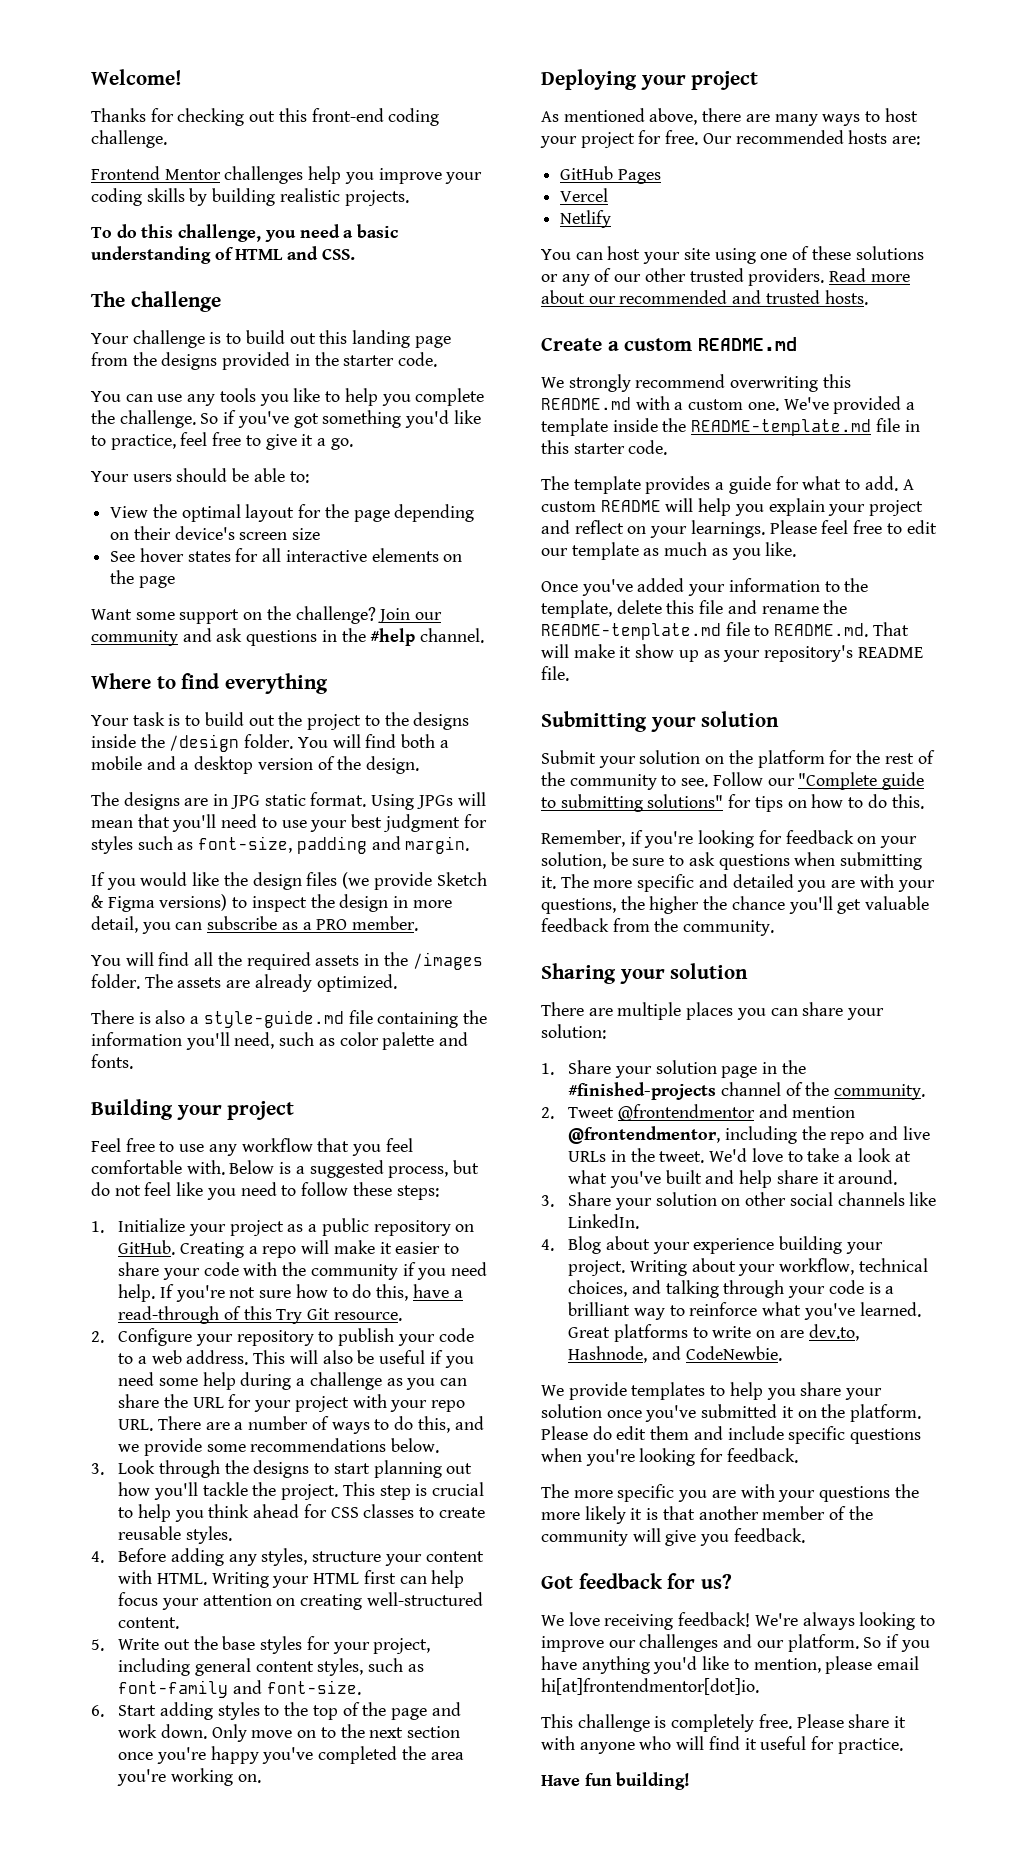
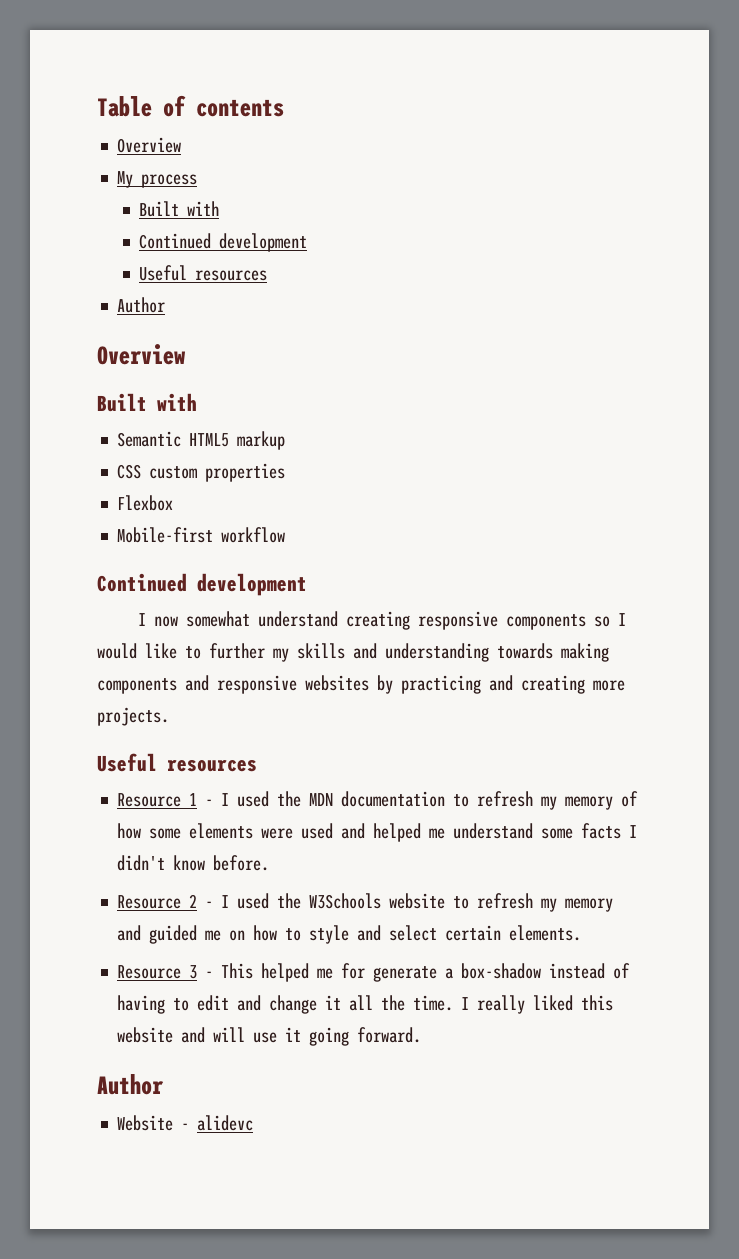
- Welcome!
- Thanks for checking out this front-end coding challenge.
- Frontend Mentor challenges help you improve your coding skills by building realistic projects.
- To do this challenge, you need a basic understanding of HTML and CSS.
- The challenge
- Your challenge is to build out this landing page from the designs provided in the starter code.
- You can use any tools you like to help you complete the challenge. So if you've got something you'd like to practice, feel free to give it a go.
- Your users should be able to:
- View the optimal layout for the page depending on their device's screen size
- See hover states for all interactive elements on the page
- Want some support on the challenge? Join our community and ask questions in the #help channel.
- Where to find everything
- Your task is to build out the project to the designs inside the /design folder. You will find both a mobile and a desktop version of the design.
- The designs are in JPG static format. Using JPGs will mean that you'll need to use your best judgment for styles such as font-size, padding and margin.
- If you would like the design files (we provide Sketch & Figma versions) to inspect the design in more detail, you can subscribe as a PRO member.
- You will find all the required assets in the /images folder. The assets are already optimized.
- There is also a style-guide.md file containing the information you'll need, such as color palette and fonts.
- Building your project
- Feel free to use any workflow that you feel comfortable with. Below is a suggested process, but do not feel like you need to follow these steps:
- 1. Initialize your project as a public repository on GitHub. Creating a repo will make it easier to share your code with the community if you need help. If you're not sure how to do this, have a read-through of this Try Git resource.
- 2. Configure your repository to publish your code to a web address. This will also be useful if you need some help during a challenge as you can share the URL for your project with your repo URL. There are a number of ways to do this, and we provide some recommendations below.
- 3. Look through the designs to start planning out how you'll tackle the project. This step is crucial to help you think ahead for CSS classes to create reusable styles.
- 4. Before adding any styles, structure your content with HTML. Writing your HTML first can help focus your attention on creating well-structured content.
- 5. Write out the base styles for your project, including general content styles, such as font-family and font-size.
- 6. Start adding styles to the top of the page and work down. Only move on to the next section once you're happy you've completed the area you're working on.
- Deploying your project
- As mentioned above, there are many ways to host your project for free. Our recommended hosts are:
- GitHub Pages
- Vercel
- Netlify
- You can host your site using one of these solutions or any of our other trusted providers. Read more about our recommended and trusted hosts.
- Create a custom README.md
- We strongly recommend overwriting this README.md with a custom one. We've provided a template inside the README-template.md file in this starter code.
- The template provides a guide for what to add. A custom README will help you explain your project and reflect on your learnings. Please feel free to edit our template as much as you like.
- Once you've added your information to the template, delete this file and rename the README-template.md file to README.md. That will make it show up as your repository's README file.
- Submitting your solution
- Submit your solution on the platform for the rest of the community to see. Follow our "Complete guide to submitting solutions" for tips on how to do this.
- Remember, if you're looking for feedback on your solution, be sure to ask questions when submitting it. The more specific and detailed you are with your questions, the higher the chance you'll get valuable feedback from the community.
- Sharing your solution
- There are multiple places you can share your solution:
- 1. Share your solution page in the #finished-projects channel of the community.
- 2. Tweet @frontendmentor and mention @frontendmentor, including the repo and live URLs in the tweet. We'd love to take a look at what you've built and help share it around.
- 3. Share your solution on other social channels like LinkedIn.
- 4. Blog about your experience building your project. Writing about your workflow, technical choices, and talking through your code is a brilliant way to reinforce what you've learned. Great platforms to write on are dev.to, Hashnode, and CodeNewbie.
- We provide templates to help you share your solution once you've submitted it on the platform. Please do edit them and include specific questions when you're looking for feedback.
- The more specific you are with your questions the more likely it is that another member of the community will give you feedback.
- Got feedback for us?
- We love receiving feedback! We're always looking to improve our challenges and our platform. So if you have anything you'd like to mention, please email hi[at]frontendmentor[dot]io.
- This challenge is completely free. Please share it with anyone who will find it useful for practice.
- Have fun building!
+ Table of contents
+ Overview
+ My process
+ Built with
+ Continued development
+ Useful resources
+ Author
+ Overview
+ Built with
+ Semantic HTML5 markup
+ CSS custom properties
+ Flexbox
+ Mobile-first workflow
+ Continued development
+ I now somewhat understand creating responsive components so I would like to further my skills and understanding towards making components and responsive websites by practicing and creating more projects.
+ Useful resources
+ Resource 1 - I used the MDN documentation to refresh my memory of how some elements were used and helped me understand some facts I didn't know before.
+ Resource 2 - I used the W3Schools website to refresh my memory and guided me on how to style and select certain elements.
+ Resource 3 - This helped me for generate a box-shadow instead of having to edit and change it all the time. I really liked this website and will use it going forward.
+ Author
+ Website - alidevc

